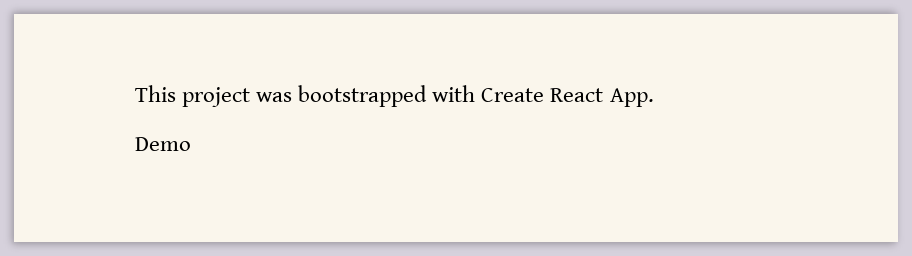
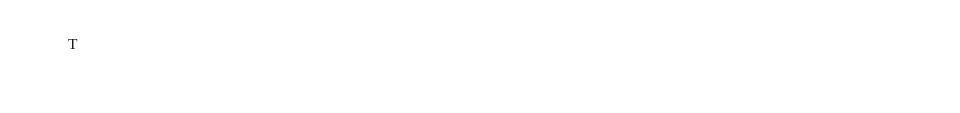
- This project was bootstrapped with Create React App.
- Demo
+ T

